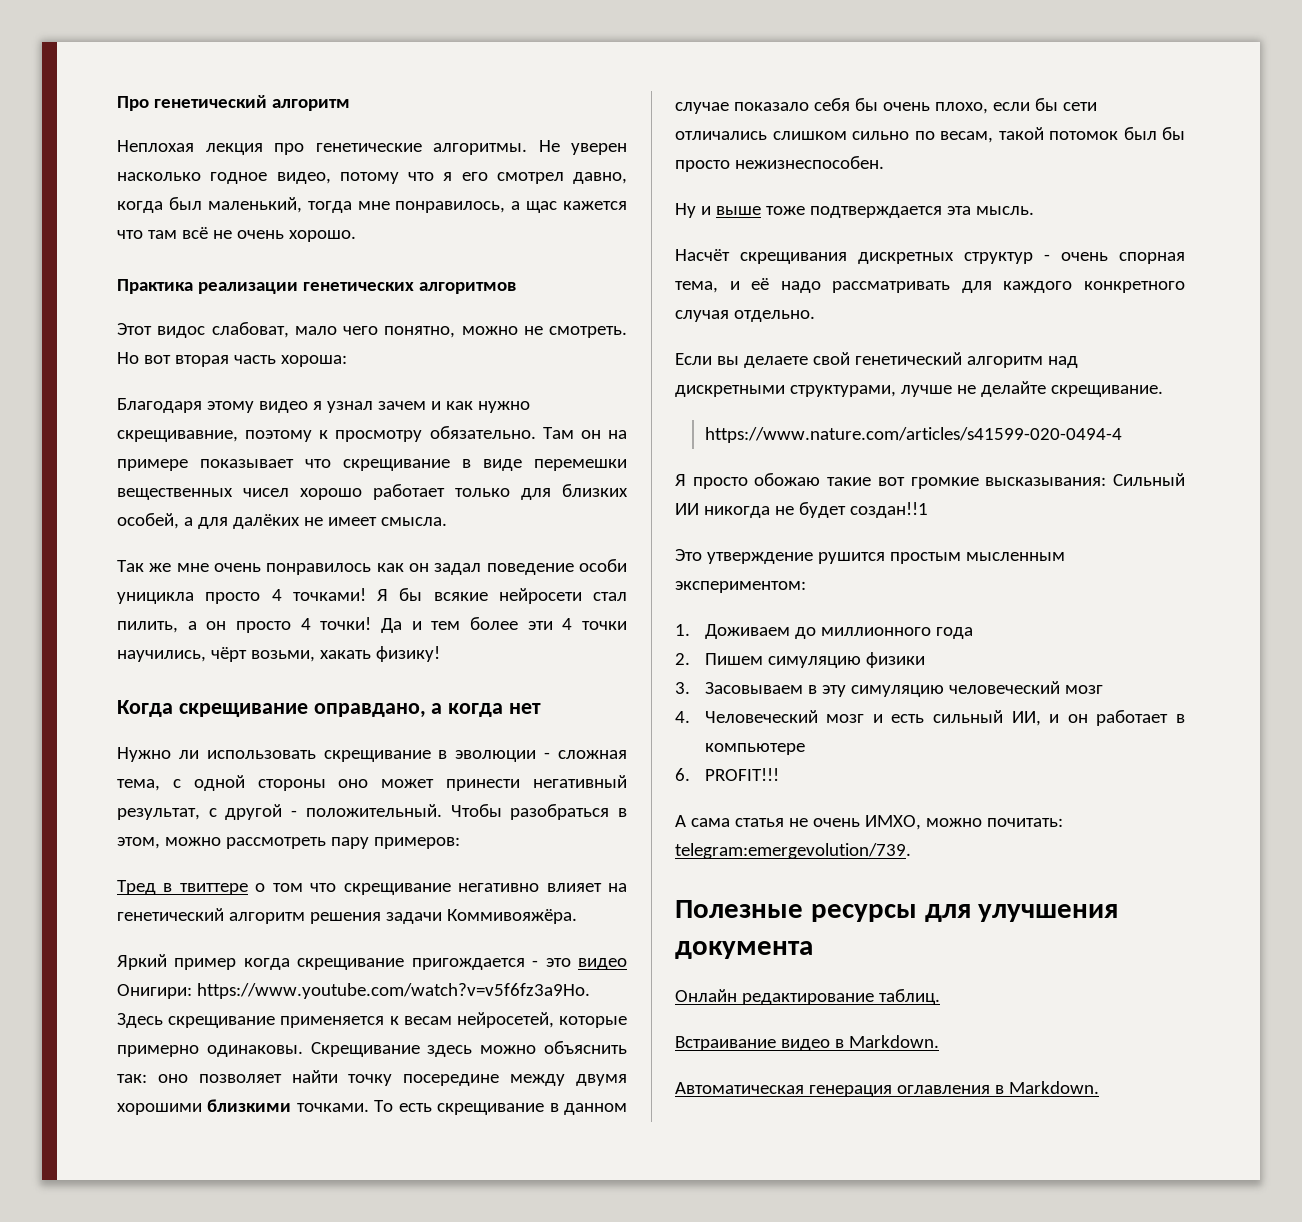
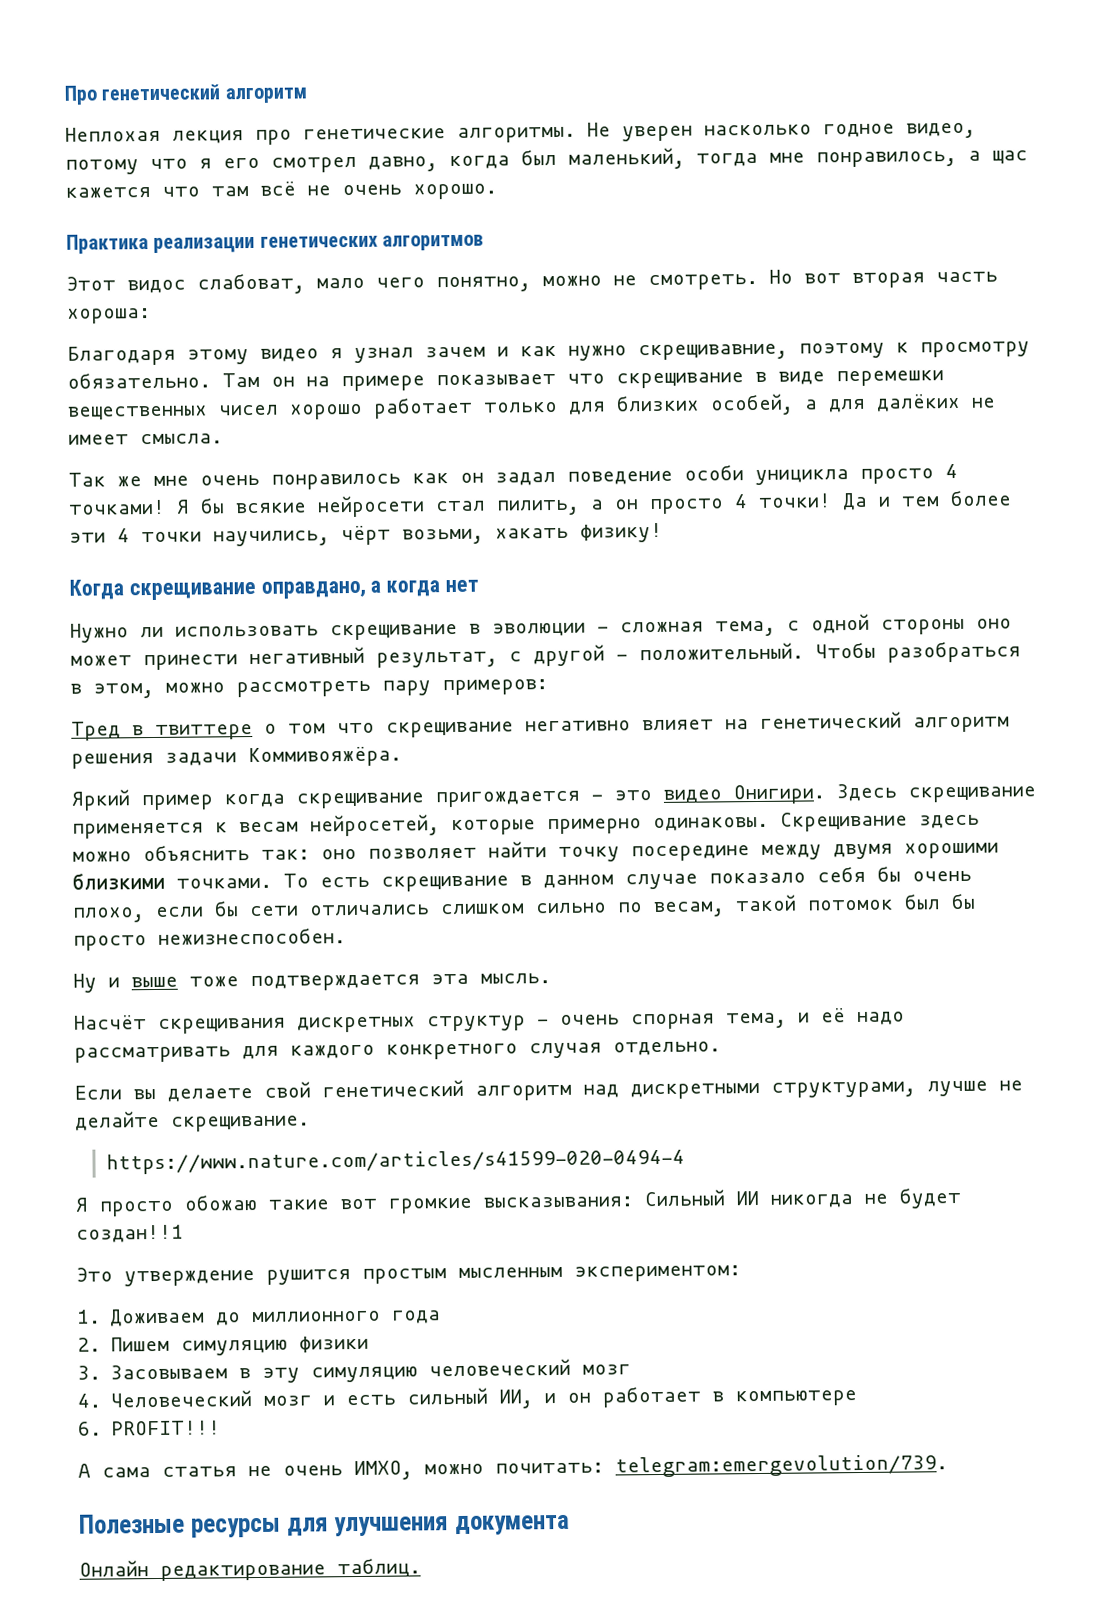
- Яркий пример когда скрещивание пригождается - это видео Онигири: https://www.youtube.com/watch?v=v5f6fz3a9Ho. Здесь скрещивание применяется к весам нейросетей, которые примерно одинаковы.
+ Яркий пример когда скрещивание пригождается - это видео Онигири. Здесь скрещивание применяется к весам нейросетей, которые примерно одинаковы.
- Встраивание видео в Markdown.
- Автоматическая генерация оглавления в Markdown.

